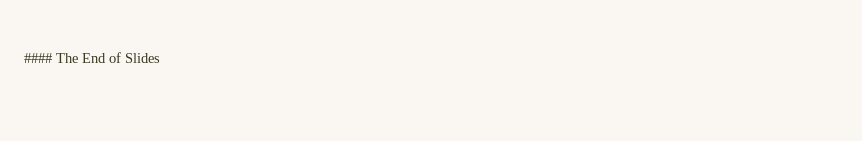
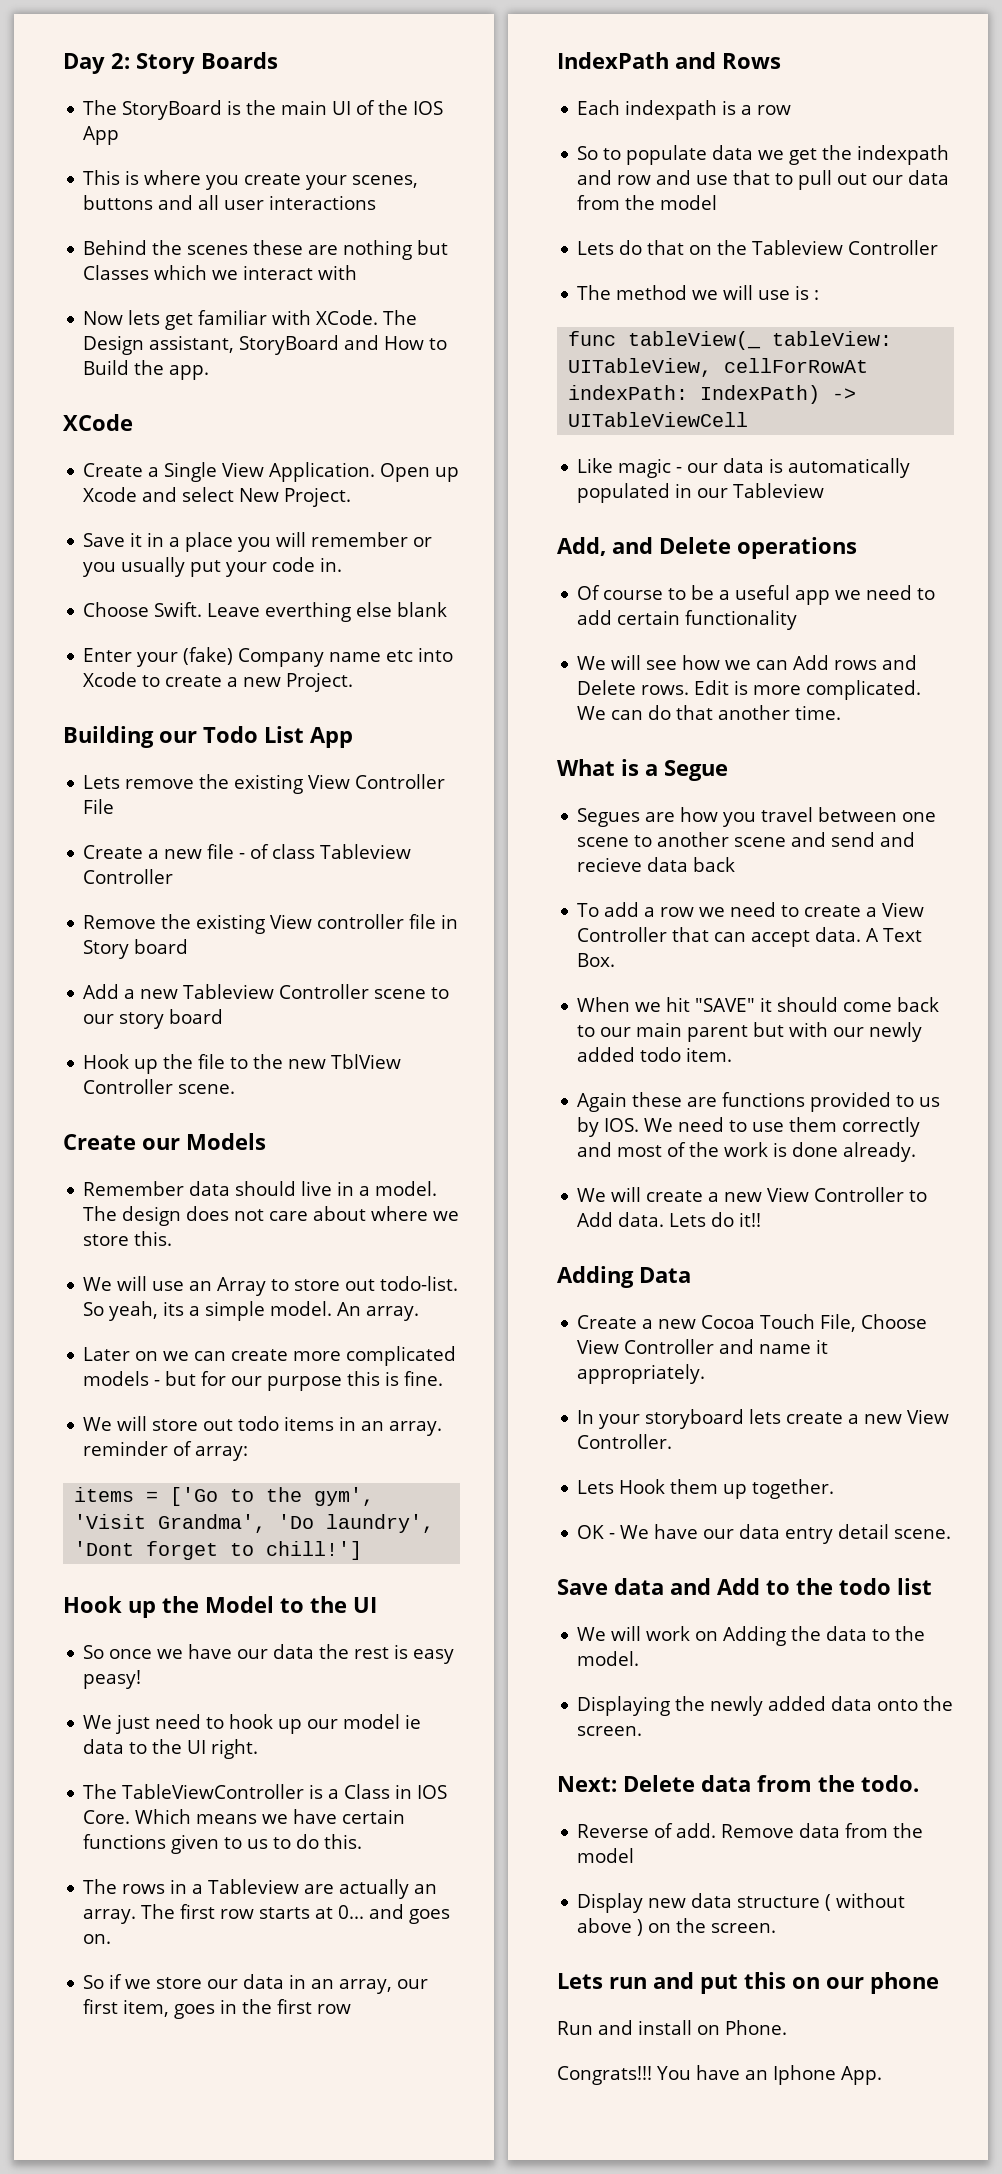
- #### The End of Slides
+ Day 2: Story Boards
+ The StoryBoard is the main UI of the IOS App
+ This is where you create your scenes, buttons and all user interactions
+ Behind the scenes these are nothing but Classes which we interact with
+ Now lets get familiar with XCode. The Design assistant, StoryBoard and How to Build the app.
+ XCode
+ Create a Single View Application. Open up Xcode and select New Project.
+ Save it in a place you will remember or you usually put your code in.
+ Choose Swift. Leave everthing else blank
+ Enter your (fake) Company name etc into Xcode to create a new Project.
+ Building our Todo List App
+ Lets remove the existing View Controller File
+ Create a new file - of class Tableview Controller
+ Remove the existing View controller file in Story board
+ Add a new Tableview Controller scene to our story board
+ Hook up the file to the new TblView Controller scene.
+ Create our Models
+ Remember data should live in a model. The design does not care about where we store this.
+ We will use an Array to store out todo-list. So yeah, its a simple model. An array.
+ Later on we can create more complicated models - but for our purpose this is fine.
+ We will store out todo items in an array. reminder of array:
+ items = ['Go to the gym', 'Visit Grandma', 'Do laundry', 'Dont forget to chill!']
+ Hook up the Model to the UI
+ So once we have our data the rest is easy peasy!
+ We just need to hook up our model ie data to the UI right.
+ The TableViewController is a Class in IOS Core. Which means we have certain functions given to us to do this.
+ The rows in a Tableview are actually an array. The first row starts at 0... and goes on.
+ So if we store our data in an array, our first item, goes in the first row
+ IndexPath and Rows
+ Each indexpath is a row
+ So to populate data we get the indexpath and row and use that to pull out our data from the model
+ Lets do that on the Tableview Controller
+ The method we will use is :
+ func tableView(_ tableView: UITableView, cellForRowAt indexPath: IndexPath) -> UITableViewCell
+ Like magic - our data is automatically populated in our Tableview
+ Add, and Delete operations
+ Of course to be a useful app we need to add certain functionality
+ We will see how we can Add rows and Delete rows. Edit is more complicated. We can do that another time.
+ What is a Segue
+ Segues are how you travel between one scene to another scene and send and recieve data back
+ To add a row we need to create a View Controller that can accept data. A Text Box.
+ When we hit "SAVE" it should come back to our main parent but with our newly added todo item.
+ Again these are functions provided to us by IOS. We need to use them correctly and most of the work is done already.
+ We will create a new View Controller to Add data. Lets do it!!
+ Adding Data
+ Create a new Cocoa Touch File, Choose View Controller and name it appropriately.
+ In your storyboard lets create a new View Controller.
+ Lets Hook them up together.
+ OK - We have our data entry detail scene.
+ Save data and Add to the todo list
+ We will work on Adding the data to the model.
+ Displaying the newly added data onto the screen.
+ Next: Delete data from the todo.
+ Reverse of add. Remove data from the model
+ Display new data structure ( without above ) on the screen.
+ Lets run and put this on our phone
+ Run and install on Phone.
+ Congrats!!! You have an Iphone App.

